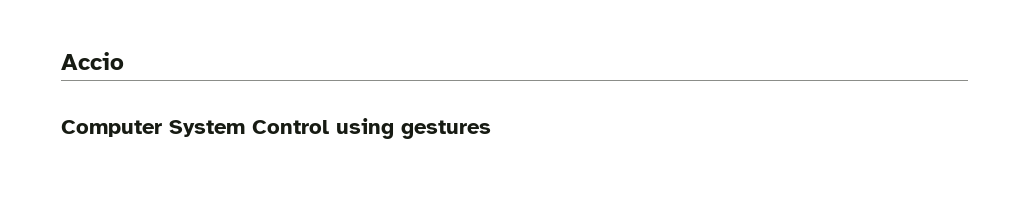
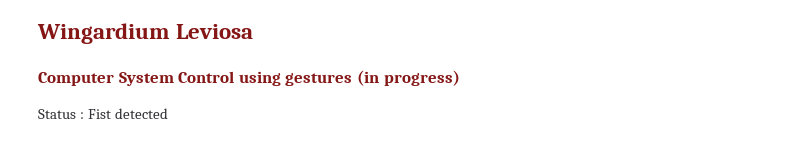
- Accio
+ Wingardium Leviosa
- Computer System Control using gestures
+ Computer System Control using gestures (in progress)
+ Status : Fist detected

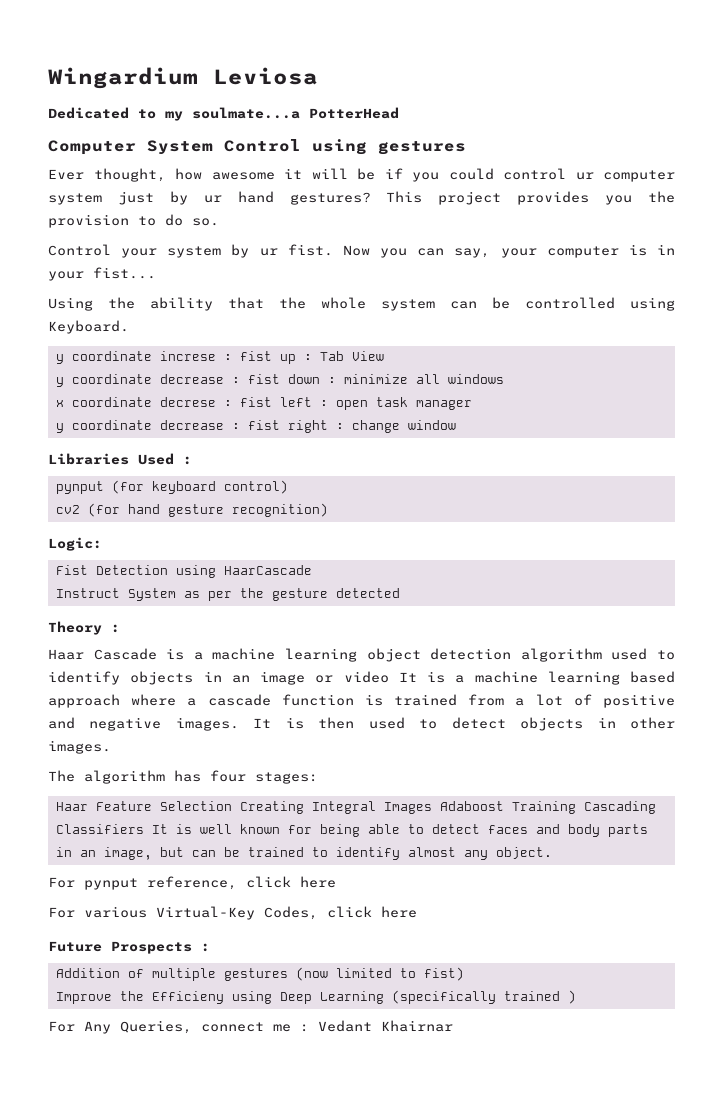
+ Dedicated to my soulmate...a PotterHead
- Computer System Control using gestures (in progress)
- Status : Fist detected
+ Computer System Control using gestures
+ Ever thought, how awesome it will be if you could control ur computer system just by ur hand gestures? This project provides you the provision to do so.
+ Control your system by ur fist. Now you can say, your computer is in your fist...
+ Using the ability that the whole system can be controlled using Keyboard.
+ y coordinate increse : fist up : Tab View
+ y coordinate decrease : fist down : minimize all windows
+ x coordinate decrese : fist left : open task manager
+ y coordinate decrease : fist right : change window
+ Libraries Used :
+ pynput (for keyboard control)
+ cv2 (for hand gesture recognition)
+ Logic:
+ Fist Detection using HaarCascade
+ Instruct System as per the gesture detected
+ Theory :
+ Haar Cascade is a machine learning object detection algorithm used to identify objects in an image or video It is a machine learning based approach where a cascade function is trained from a lot of positive and negative images. It is then used to detect objects in other images.
+ The algorithm has four stages:
+ Haar Feature Selection Creating Integral Images Adaboost Training Cascading Classifiers It is well known for being able to detect faces and body parts in an image, but can be trained to identify almost any object.
+ For pynput reference, click here
+ For various Virtual-Key Codes, click here
+ Future Prospects :
+ Addition of multiple gestures (now limited to fist)
+ Improve the Efficieny using Deep Learning (specifically trained )
+ For Any Queries, connect me : Vedant Khairnar

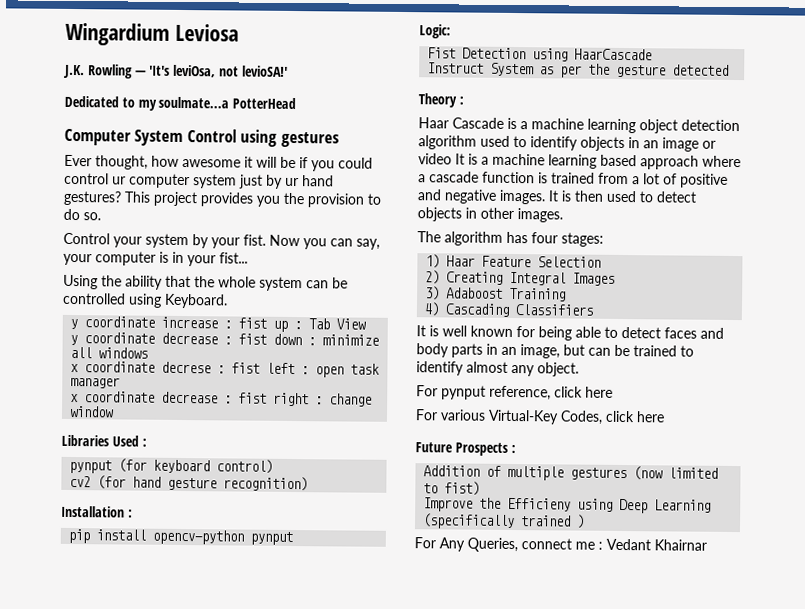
+ J.K. Rowling — 'It's leviOsa, not levioSA!'
- Control your system by ur fist.
+ Control your system by your fist.
- y coordinate increse : fist up : Tab View
+ y coordinate increase : fist up : Tab View
- y coordinate decrease : fist right : change window
+ x coordinate decrease : fist right : change window
+ Installation :
+ pip install opencv-python pynput
- Haar Feature Selection Creating Integral Images Adaboost Training Cascading Classifiers It is well known for being able to detect faces and body parts in an image, but can be trained to identify almost any object.
+ 1) Haar Feature Selection
+ 2) Creating Integral Images
+ 3) Adaboost Training
+ 4) Cascading Classifiers
+ It is well known for being able to detect faces and body parts in an image, but can be trained to identify almost any object.

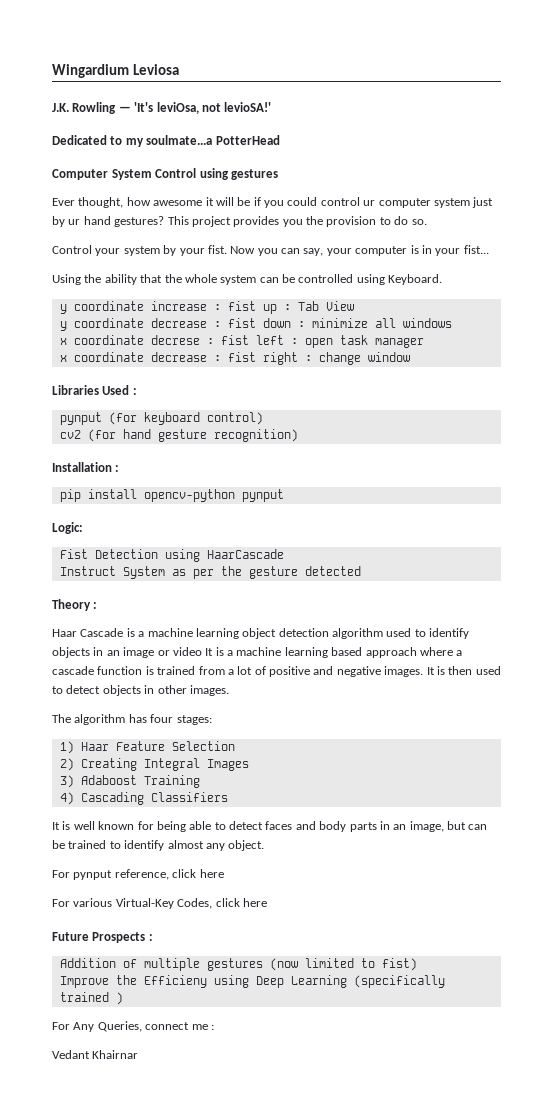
- For Any Queries, connect me : Vedant Khairnar
+ For Any Queries, connect me :
+ Vedant Khairnar

